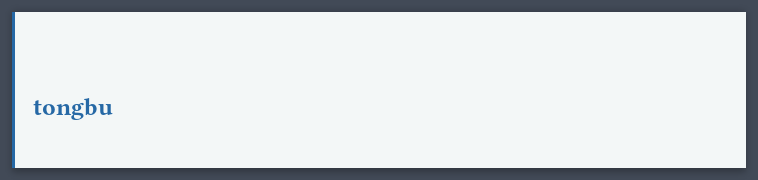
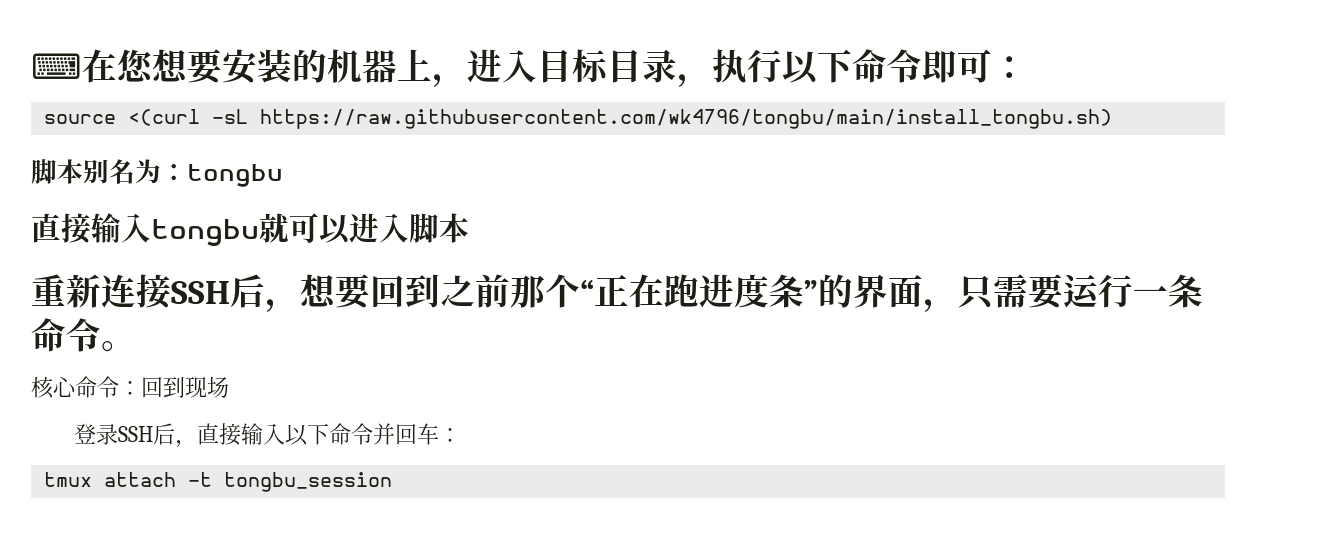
- tongbu
+ ⌨在您想要安装的机器上，进入目标目录，执行以下命令即可：
+ source <(curl -sL https://raw.githubusercontent.com/wk4796/tongbu/main/install_tongbu.sh)
+ 脚本别名为：tongbu
+ 直接输入tongbu就可以进入脚本
+ 重新连接SSH后，想要回到之前那个“正在跑进度条”的界面，只需要运行一条命令。
+ 核心命令：回到现场
+ 登录SSH后，直接输入以下命令并回车：
+ tmux attach -t tongbu_session

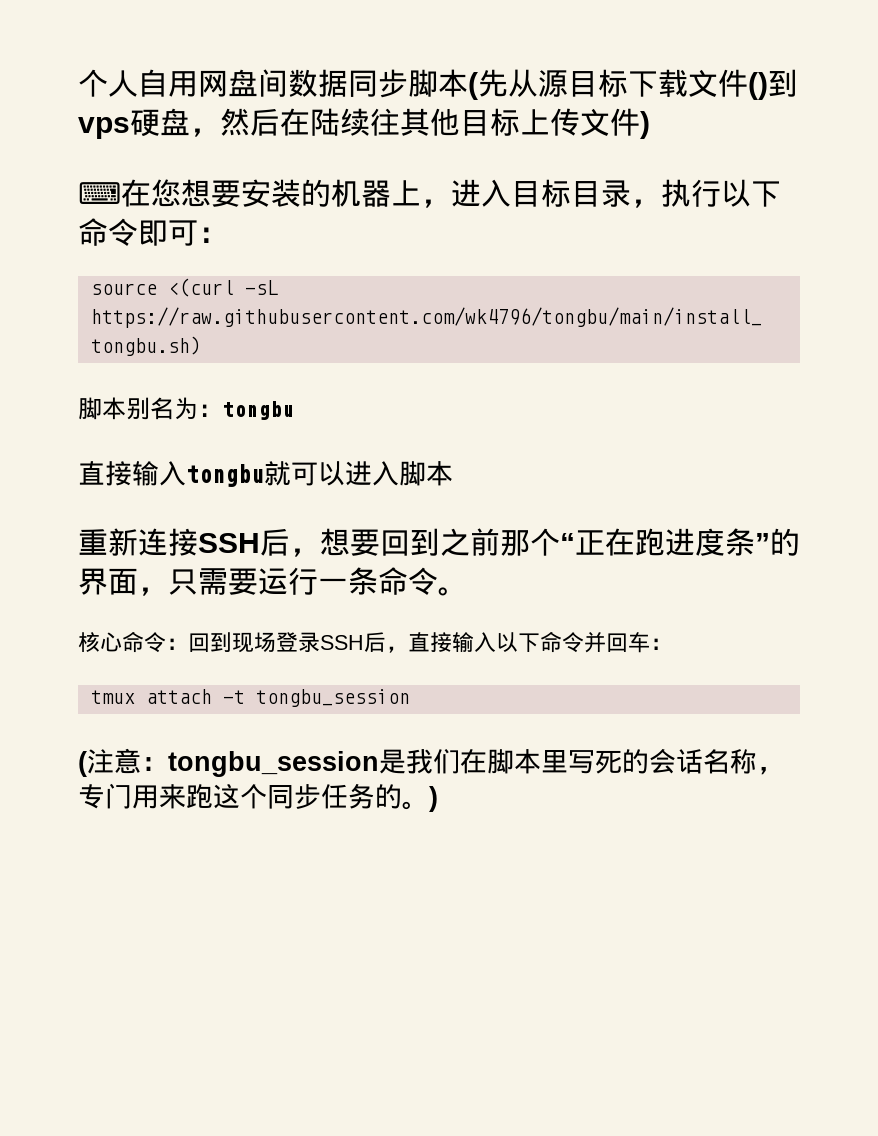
+ 个人自用网盘间数据同步脚本(先从源目标下载文件()到vps硬盘，然后在陆续往其他目标上传文件)
- 核心命令：回到现场
- 登录SSH后，直接输入以下命令并回车：
+ 核心命令：回到现场登录SSH后，直接输入以下命令并回车：
+ (注意：tongbu_session是我们在脚本里写死的会话名称，专门用来跑这个同步任务的。)

